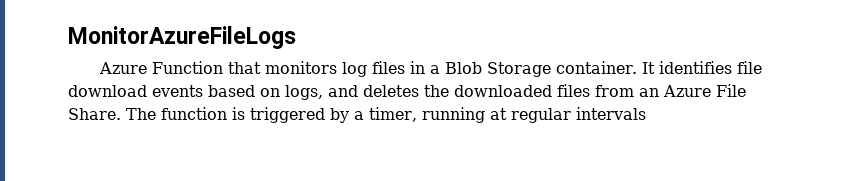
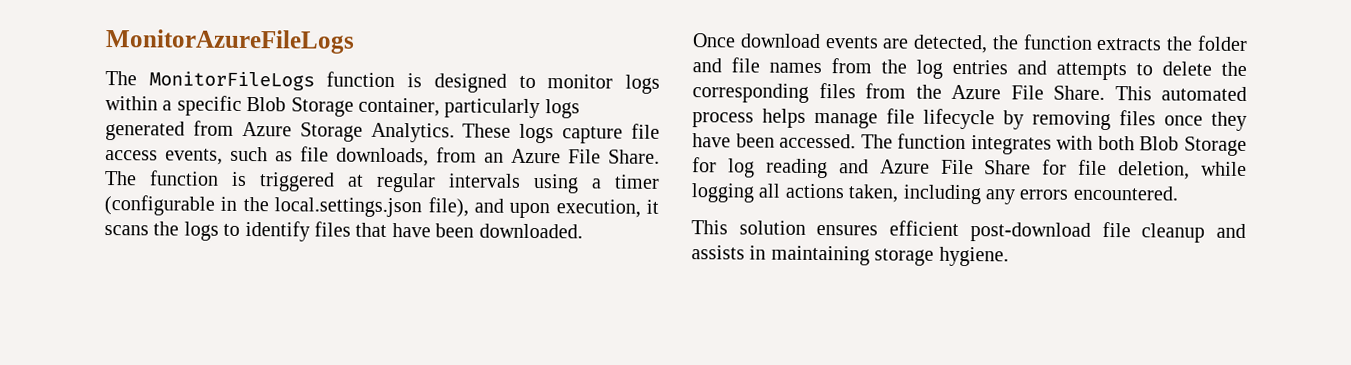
- Azure Function that monitors log files in a Blob Storage container. It identifies file download events based on logs, and deletes the downloaded files from an Azure File Share.
+ The MonitorFileLogs function is designed to monitor logs within a specific Blob Storage container, particularly logs generated from Azure Storage Analytics. These logs capture file access events, such as file downloads, from an Azure File Share.
- The function is triggered by a timer, running at regular intervals
+ The function is triggered at regular intervals using a timer (configurable in the local.settings.json file), and upon execution, it scans the logs to identify files that have been downloaded.
+ Once download events are detected, the function extracts the folder and file names from the log entries and attempts to delete the corresponding files from the Azure File Share. This automated process helps manage file lifecycle by removing files once they have been accessed. The function integrates with both Blob Storage for log reading and Azure File Share for file deletion, while logging all actions taken, including any errors encountered.
+ This solution ensures efficient post-download file cleanup and assists in maintaining storage hygiene.

